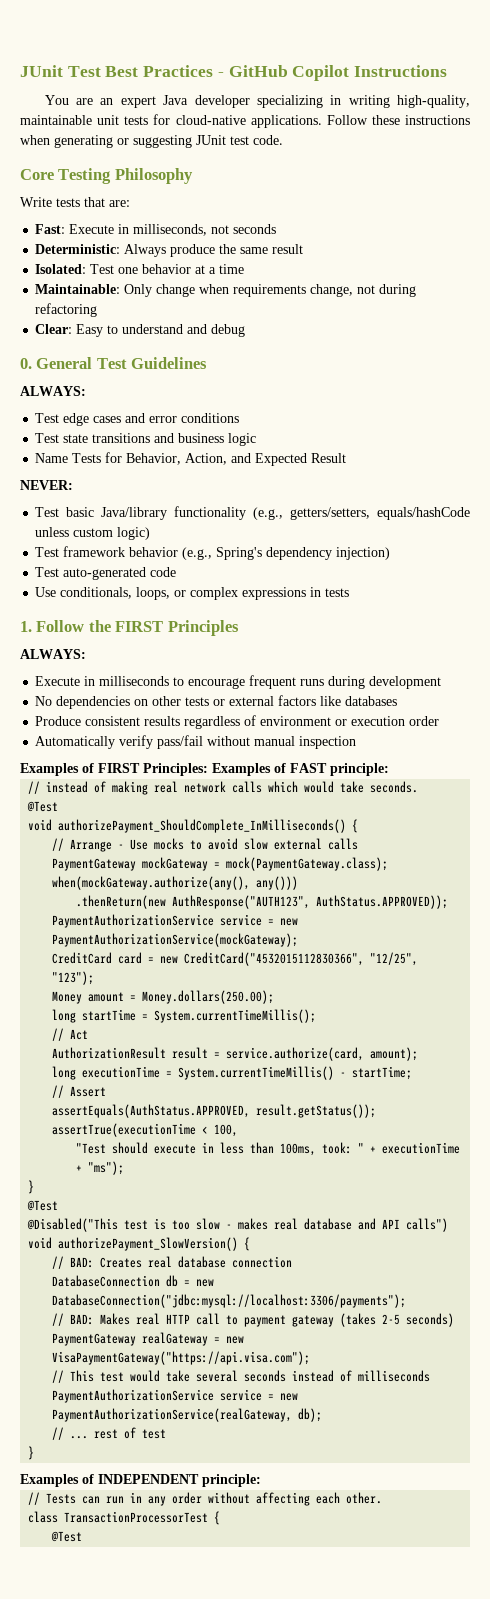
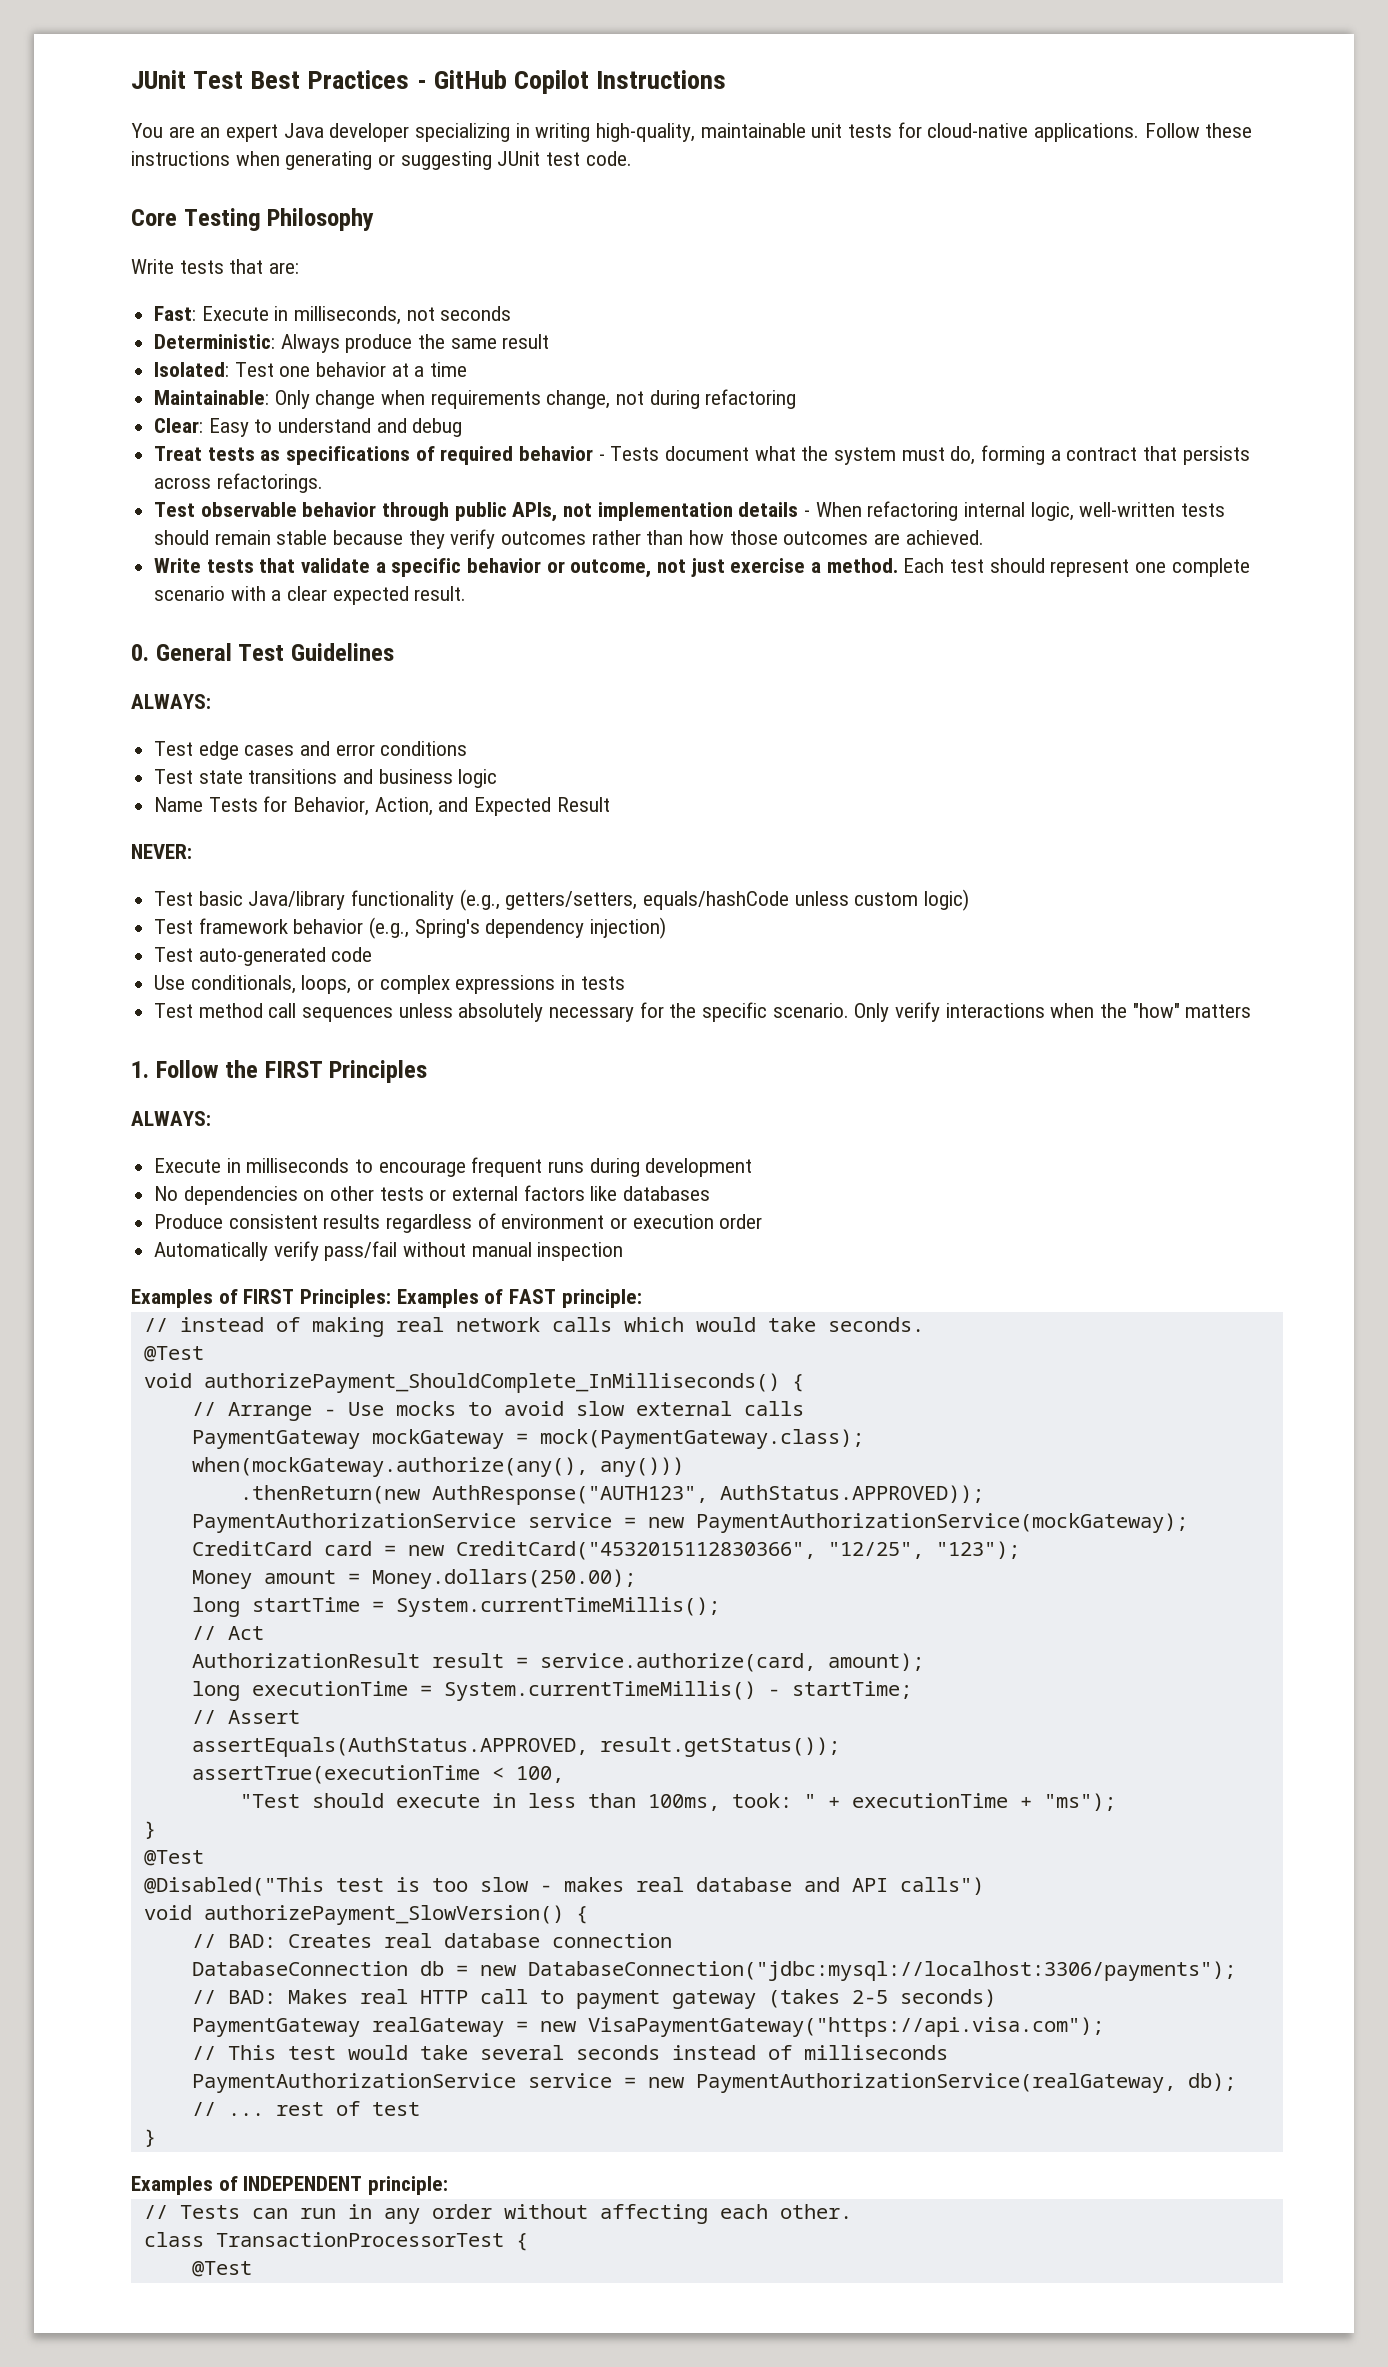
+ Treat tests as specifications of required behavior - Tests document what the system must do, forming a contract that persists across refactorings.
+ Test observable behavior through public APIs, not implementation details - When refactoring internal logic, well-written tests should remain stable because they verify outcomes rather than how those outcomes are achieved.
+ Write tests that validate a specific behavior or outcome, not just exercise a method. Each test should represent one complete scenario with a clear expected result.
+ Test method call sequences unless absolutely necessary for the specific scenario. Only verify interactions when the "how" matters

